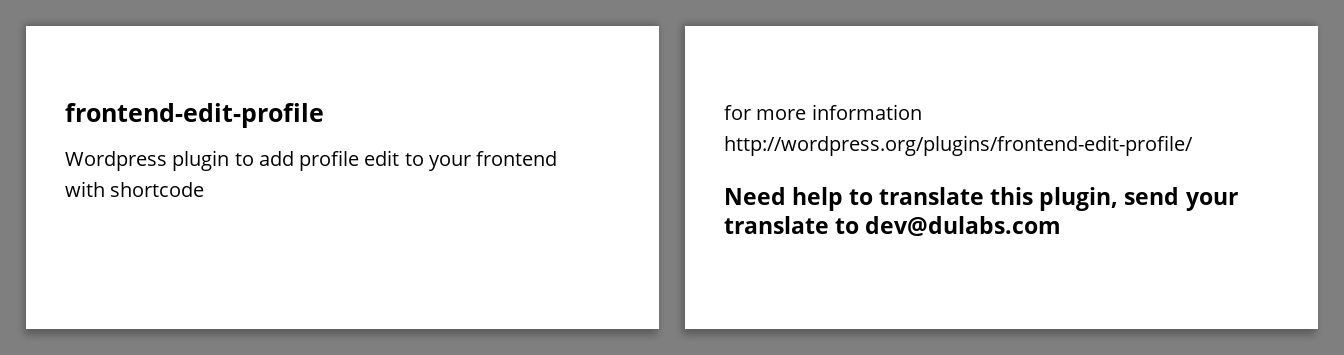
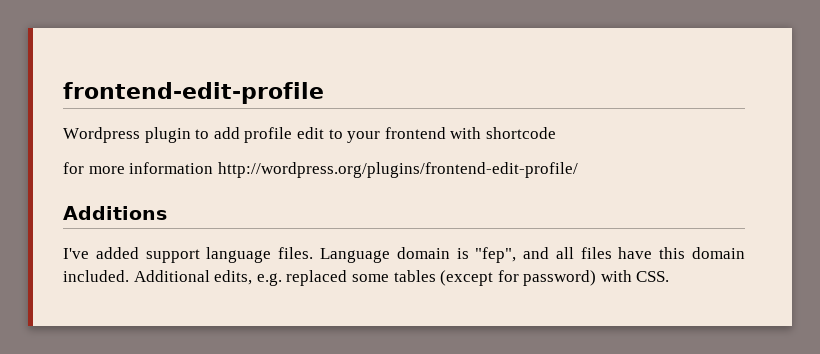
- Need help to translate this plugin, send your translate to dev@dulabs.com
+ Additions
+ I've added support language files. Language domain is "fep", and all files have this domain included. Additional edits, e.g. replaced some tables (except for password) with CSS.

